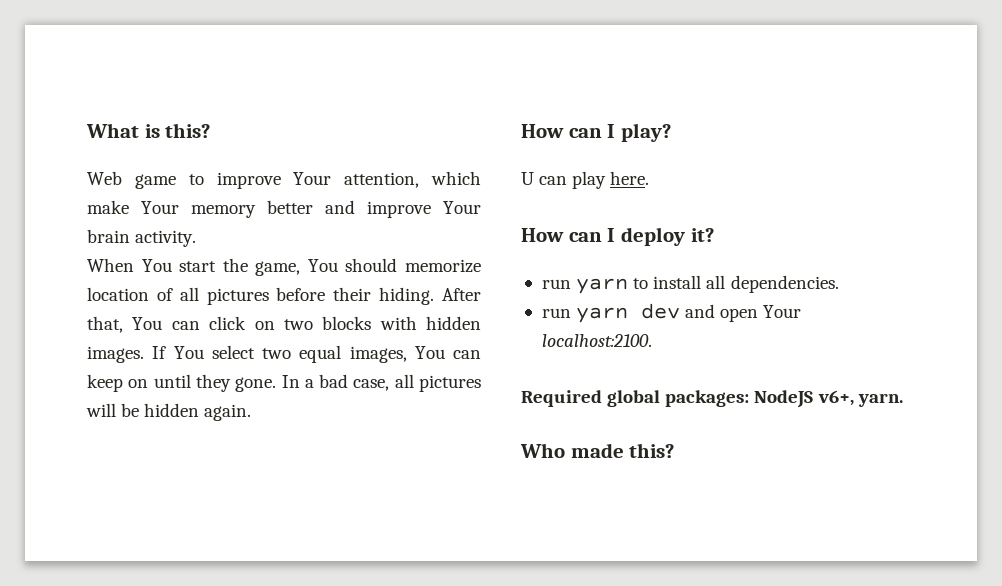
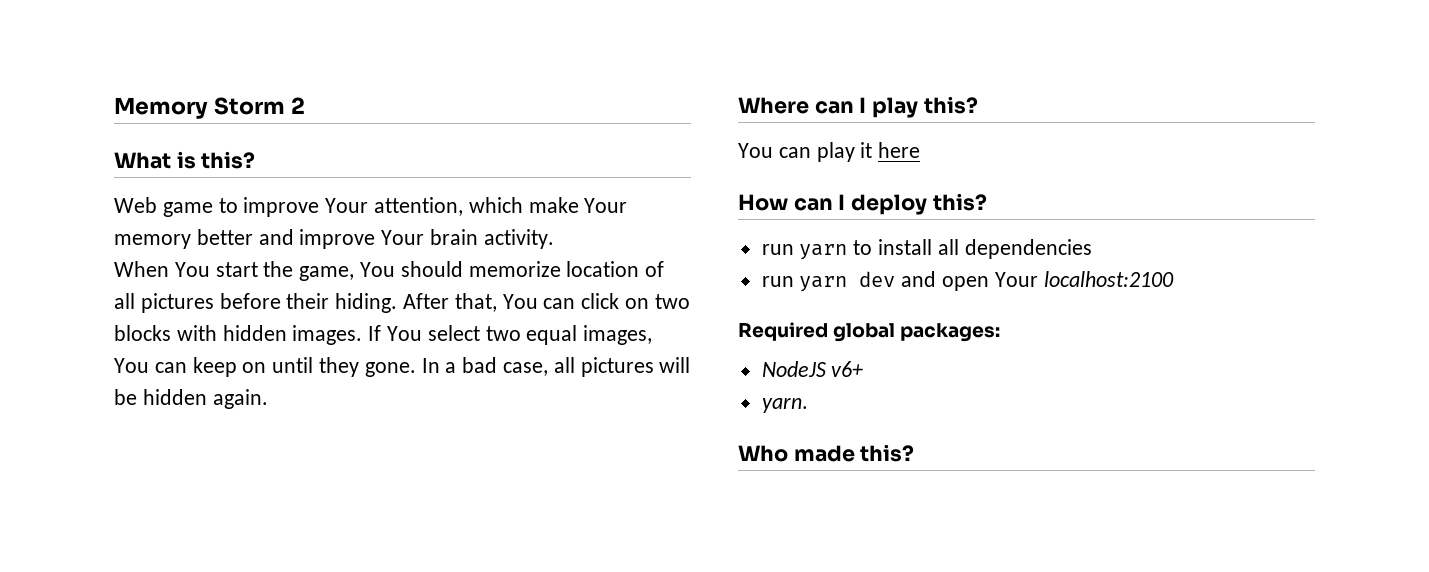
+ Memory Storm 2
- How can I play?
- U can play here.
+ Where can I play this?
+ You can play it here
- How can I deploy it?
+ How can I deploy this?
- run yarn to install all dependencies.
+ run yarn to install all dependencies
- run yarn dev and open Your localhost:2100.
+ run yarn dev and open Your localhost:2100
- Required global packages: NodeJS v6+, yarn.
+ Required global packages:
+ NodeJS v6+
+ yarn.

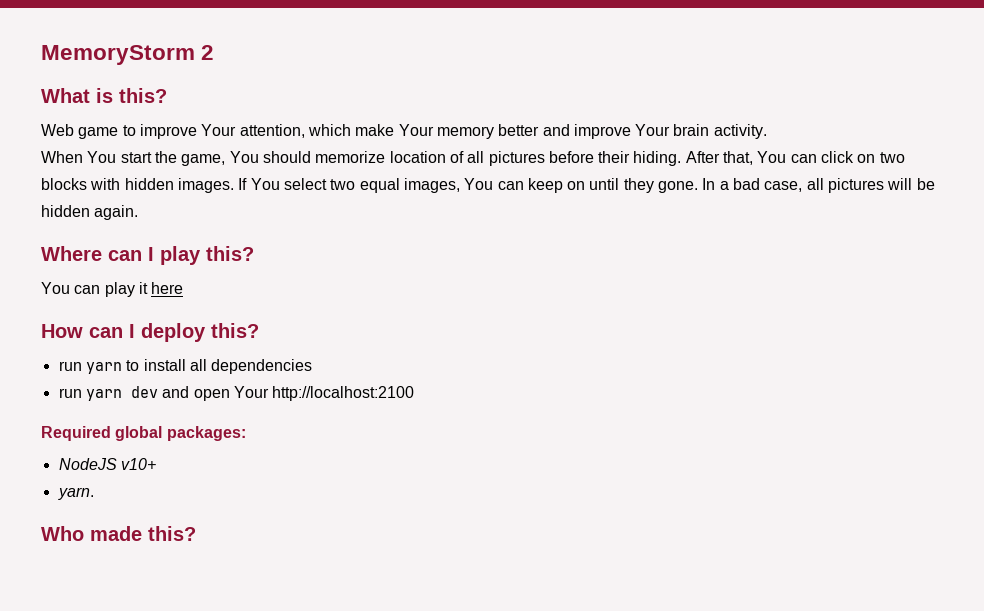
- Memory Storm 2
+ MemoryStorm 2
- run yarn dev and open Your localhost:2100
+ run yarn dev and open Your http://localhost:2100
- NodeJS v6+
+ NodeJS v10+

